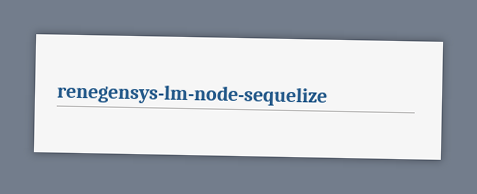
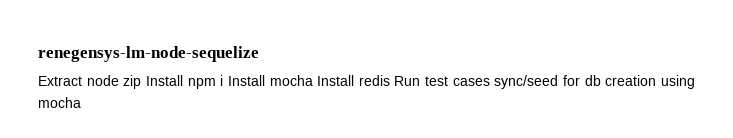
+ Extract node zip Install npm i Install mocha Install redis Run test cases sync/seed for db creation using mocha

